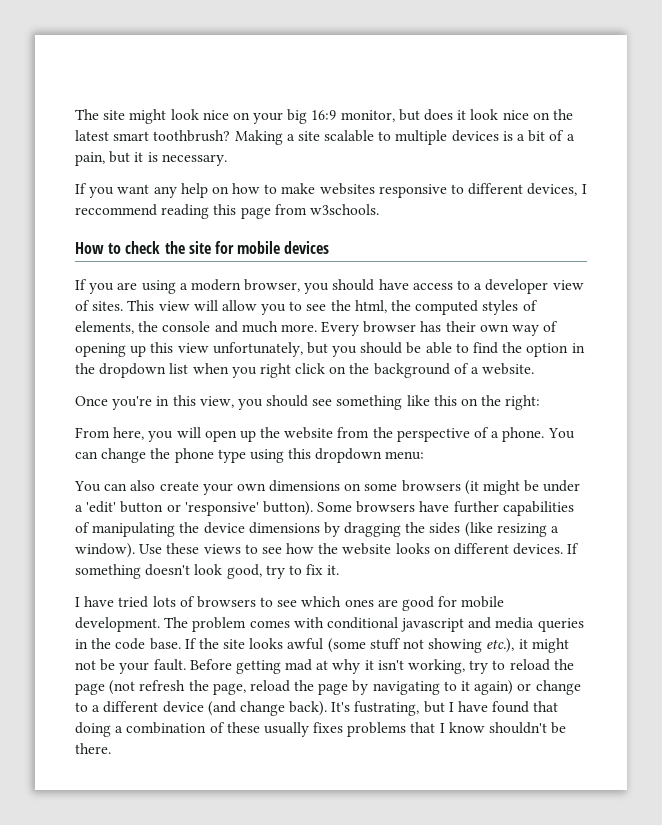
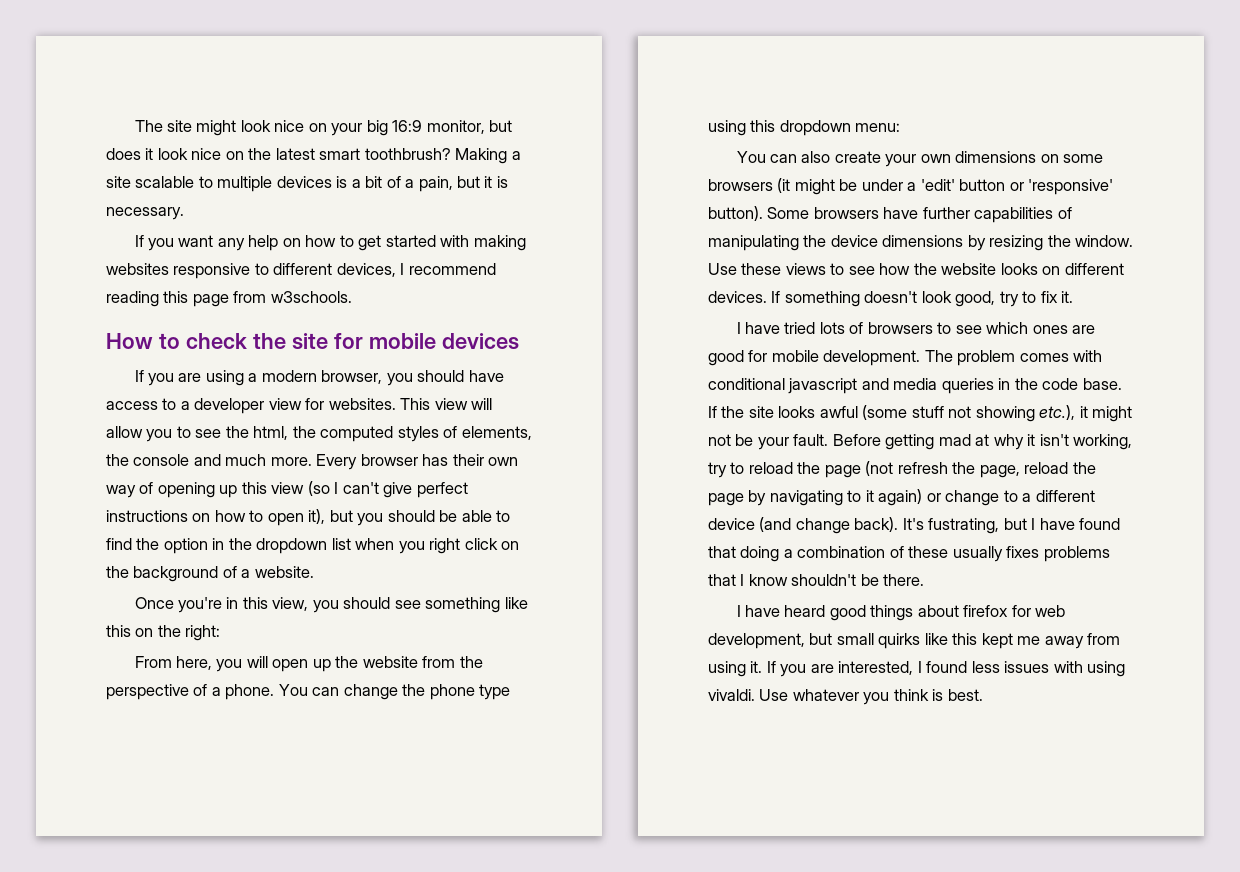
- If you want any help on how to make websites responsive to different devices, I reccommend reading this page from w3schools.
+ If you want any help on how to get started with making websites responsive to different devices, I recommend reading this page from w3schools.
- If you are using a modern browser, you should have access to a developer view of sites.
+ If you are using a modern browser, you should have access to a developer view for websites.
- Every browser has their own way of opening up this view unfortunately, but you should be able to find the option in the dropdown list when you right click on the background of a website.
+ Every browser has their own way of opening up this view (so I can't give perfect instructions on how to open it), but you should be able to find the option in the dropdown list when you right click on the background of a website.
- Some browsers have further capabilities of manipulating the device dimensions by dragging the sides (like resizing a window).
+ Some browsers have further capabilities of manipulating the device dimensions by resizing the window.
+ I have heard good things about firefox for web development, but small quirks like this kept me away from using it. If you are interested, I found less issues with using vivaldi. Use whatever you think is best.

